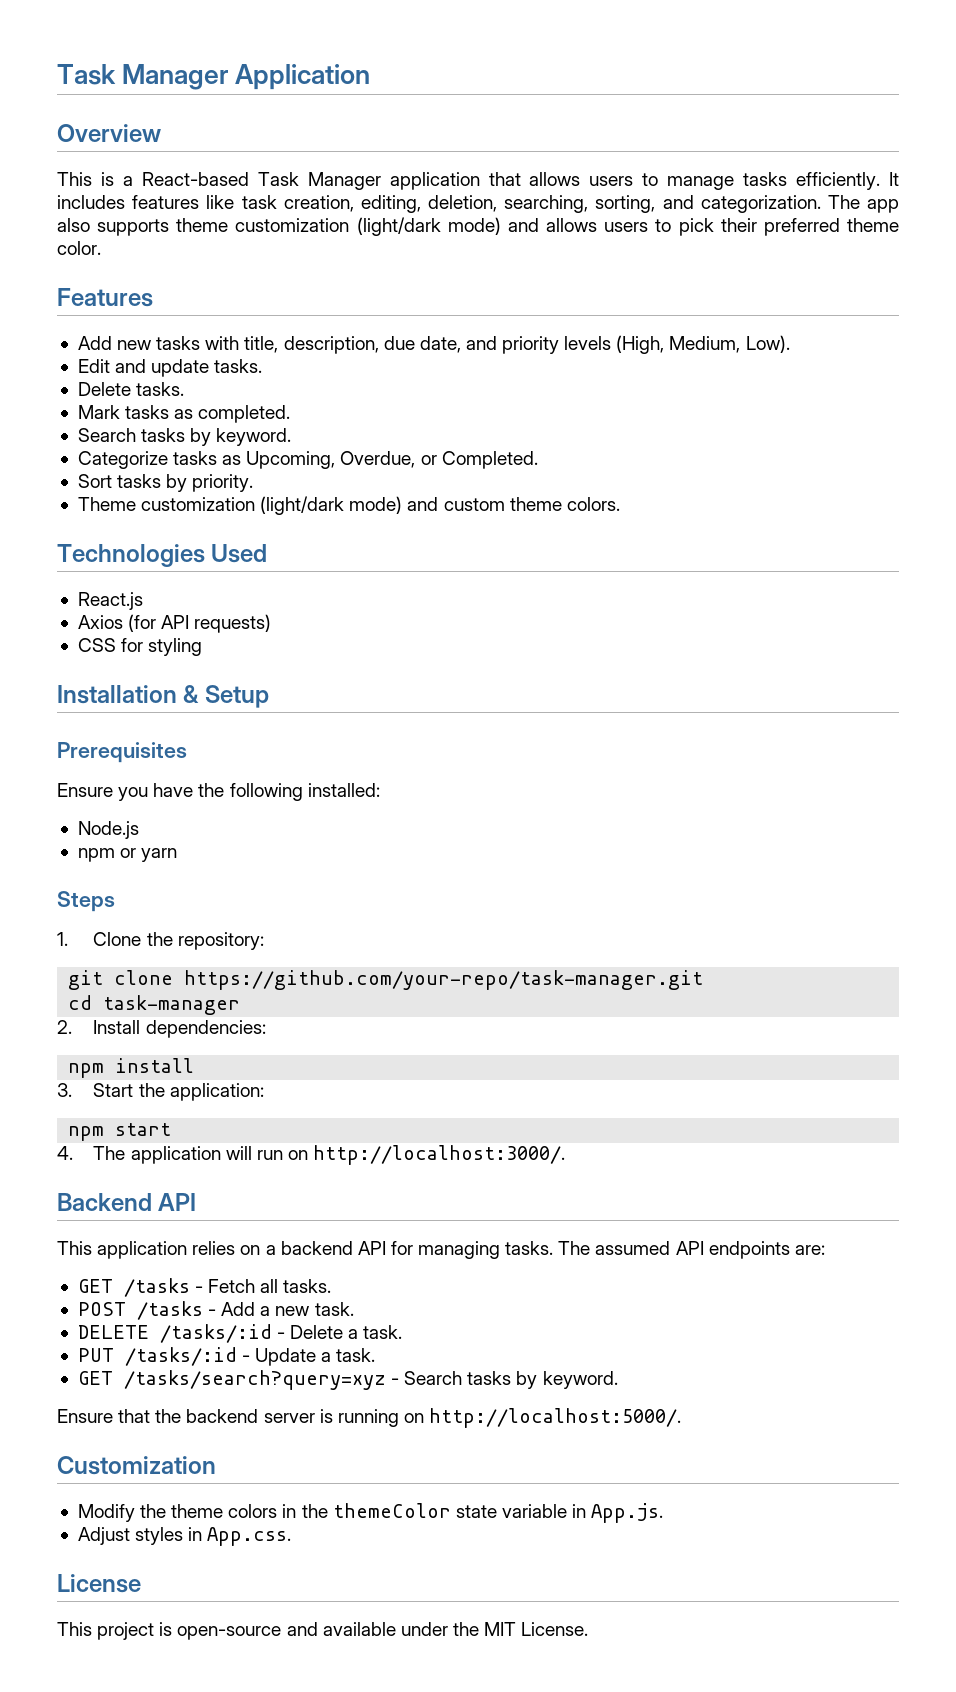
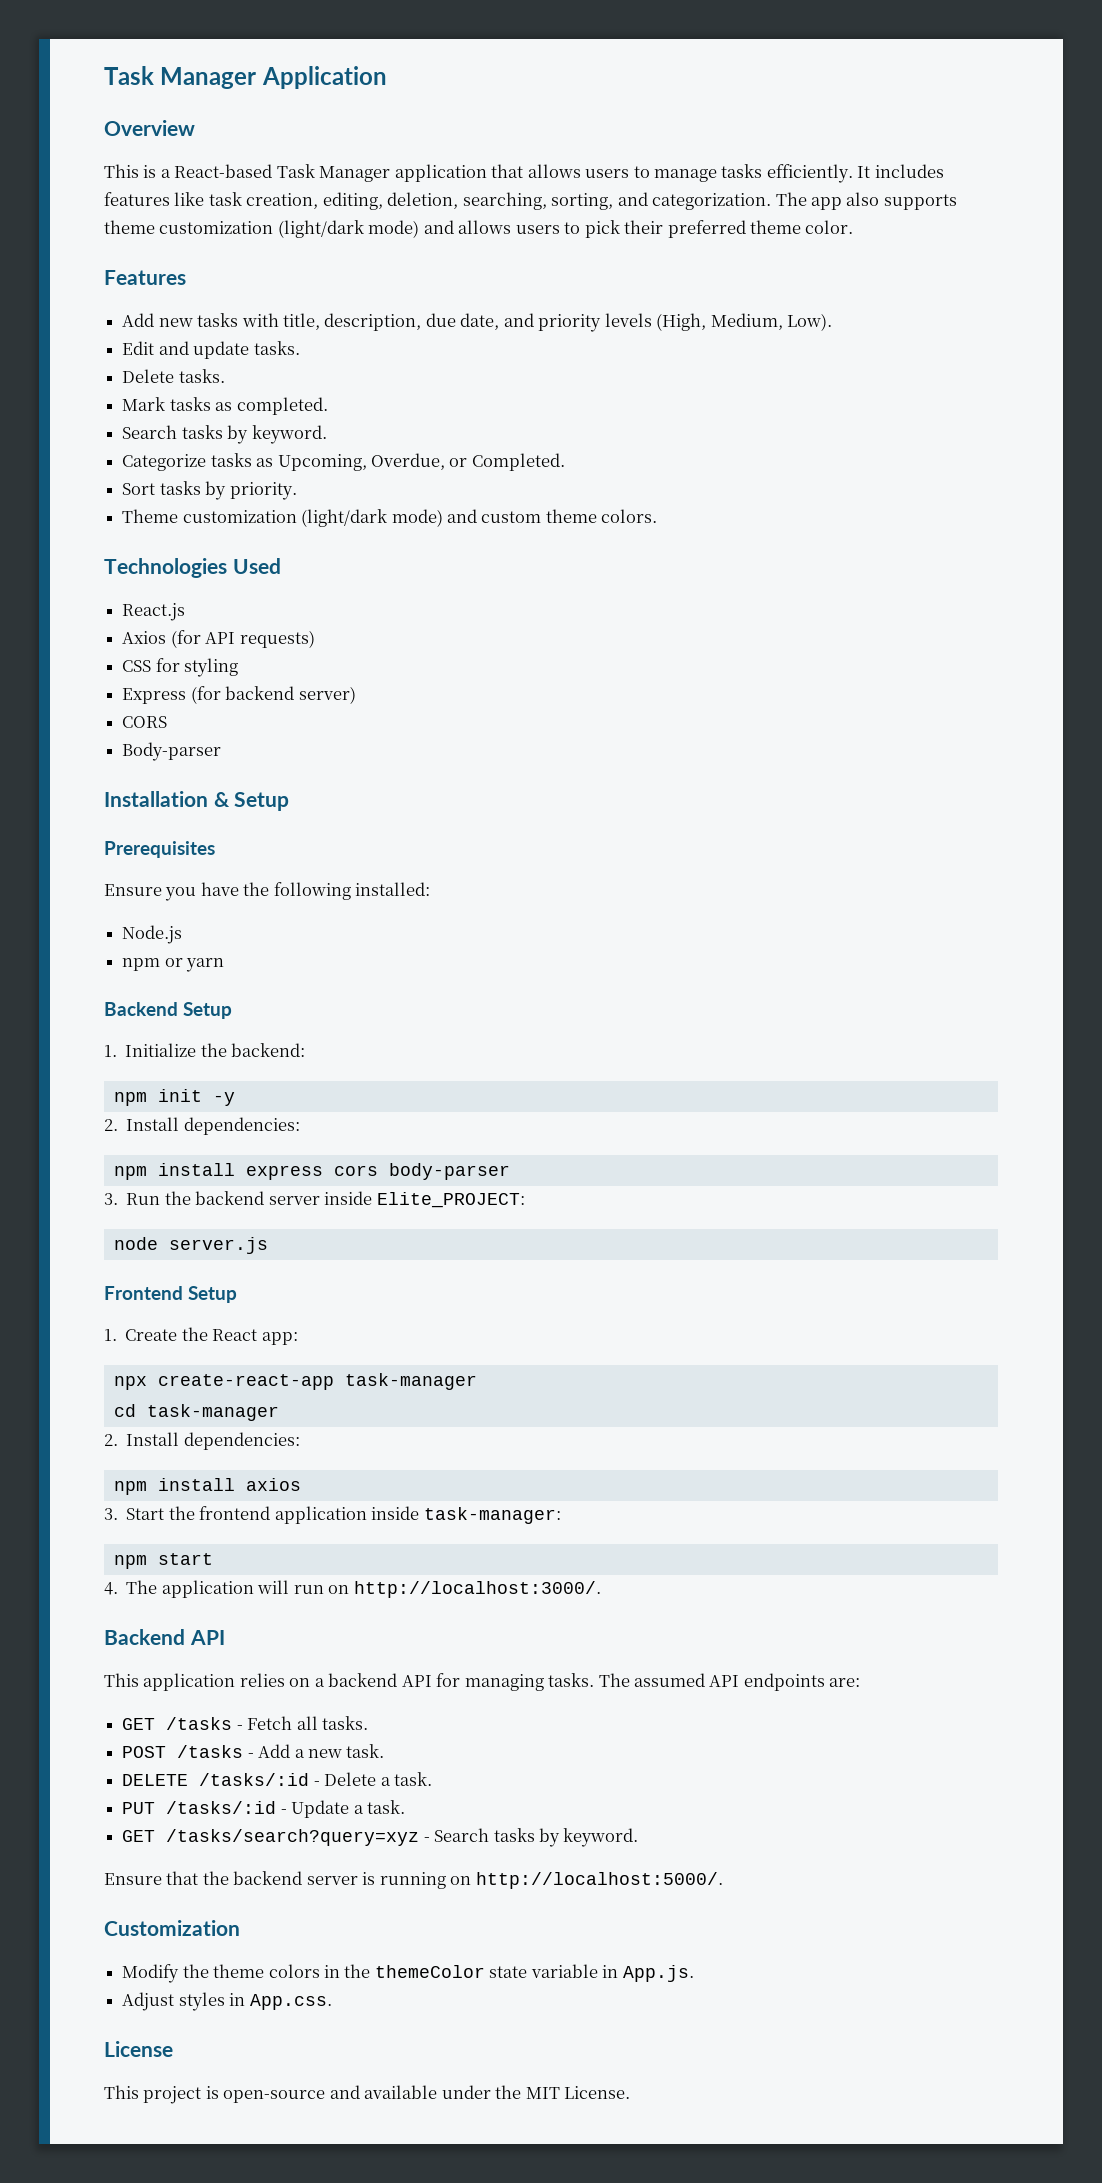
+ Express (for backend server)
+ CORS
+ Body-parser
- Steps
- 1. Clone the repository:
- git clone https://github.com/your-repo/task-manager.git
+ Backend Setup
+ 1. Initialize the backend:
+ npm init -y
+ 2. Install dependencies:
+ npm install express cors body-parser
+ 3. Run the backend server inside Elite_PROJECT:
+ node server.js
+ Frontend Setup
+ 1. Create the React app:
+ npx create-react-app task-manager
- npm install
+ npm install axios
- 3. Start the application:
+ 3. Start the frontend application inside task-manager:

